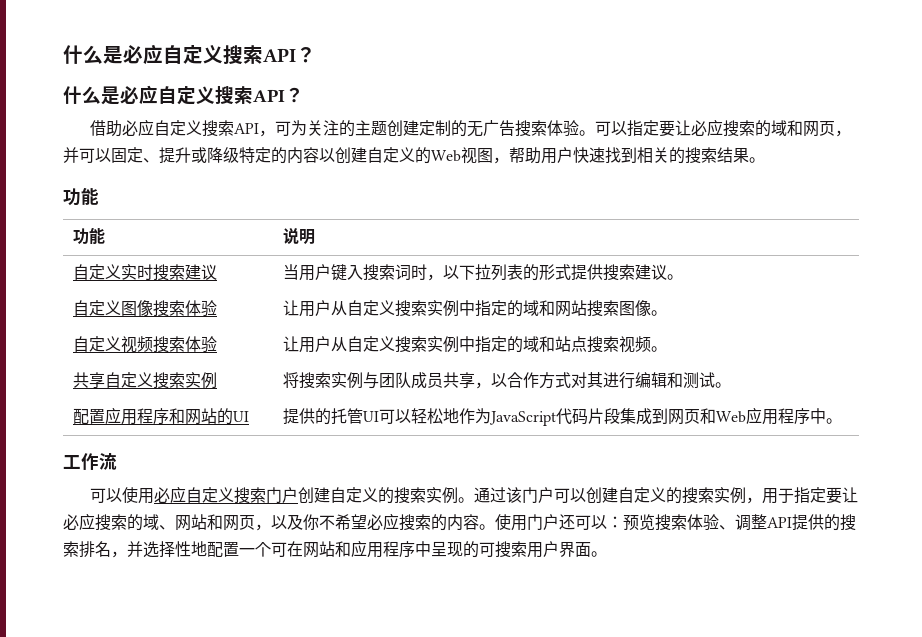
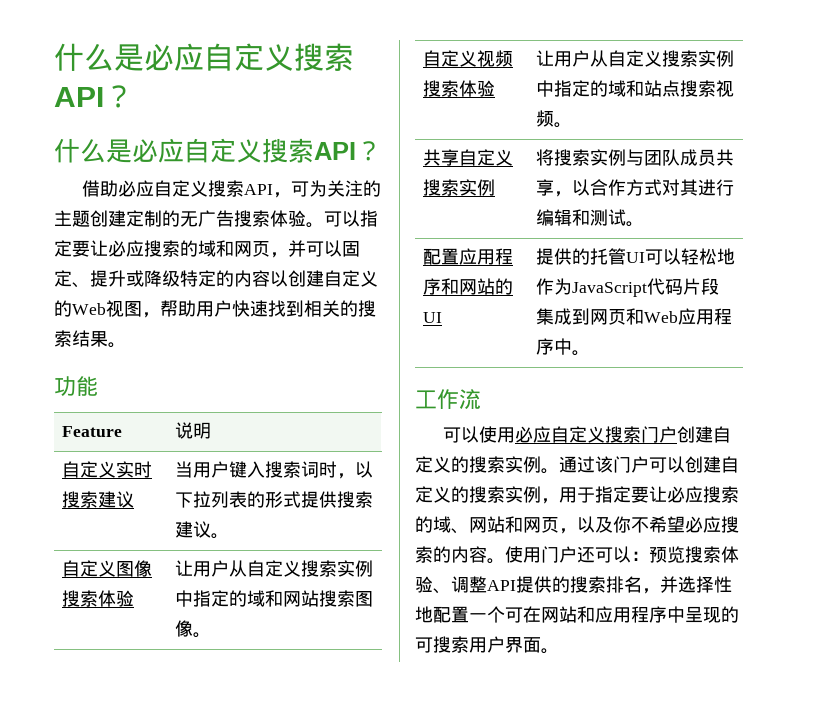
- 功能 | 说明
+ Feature | 说明

